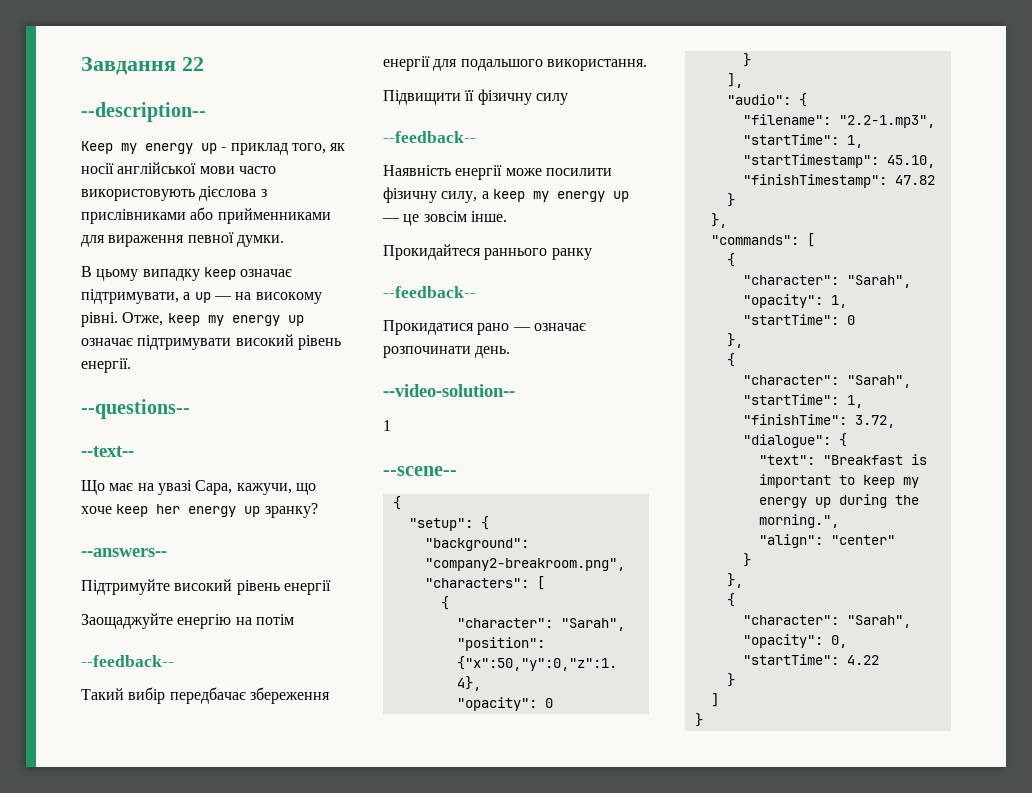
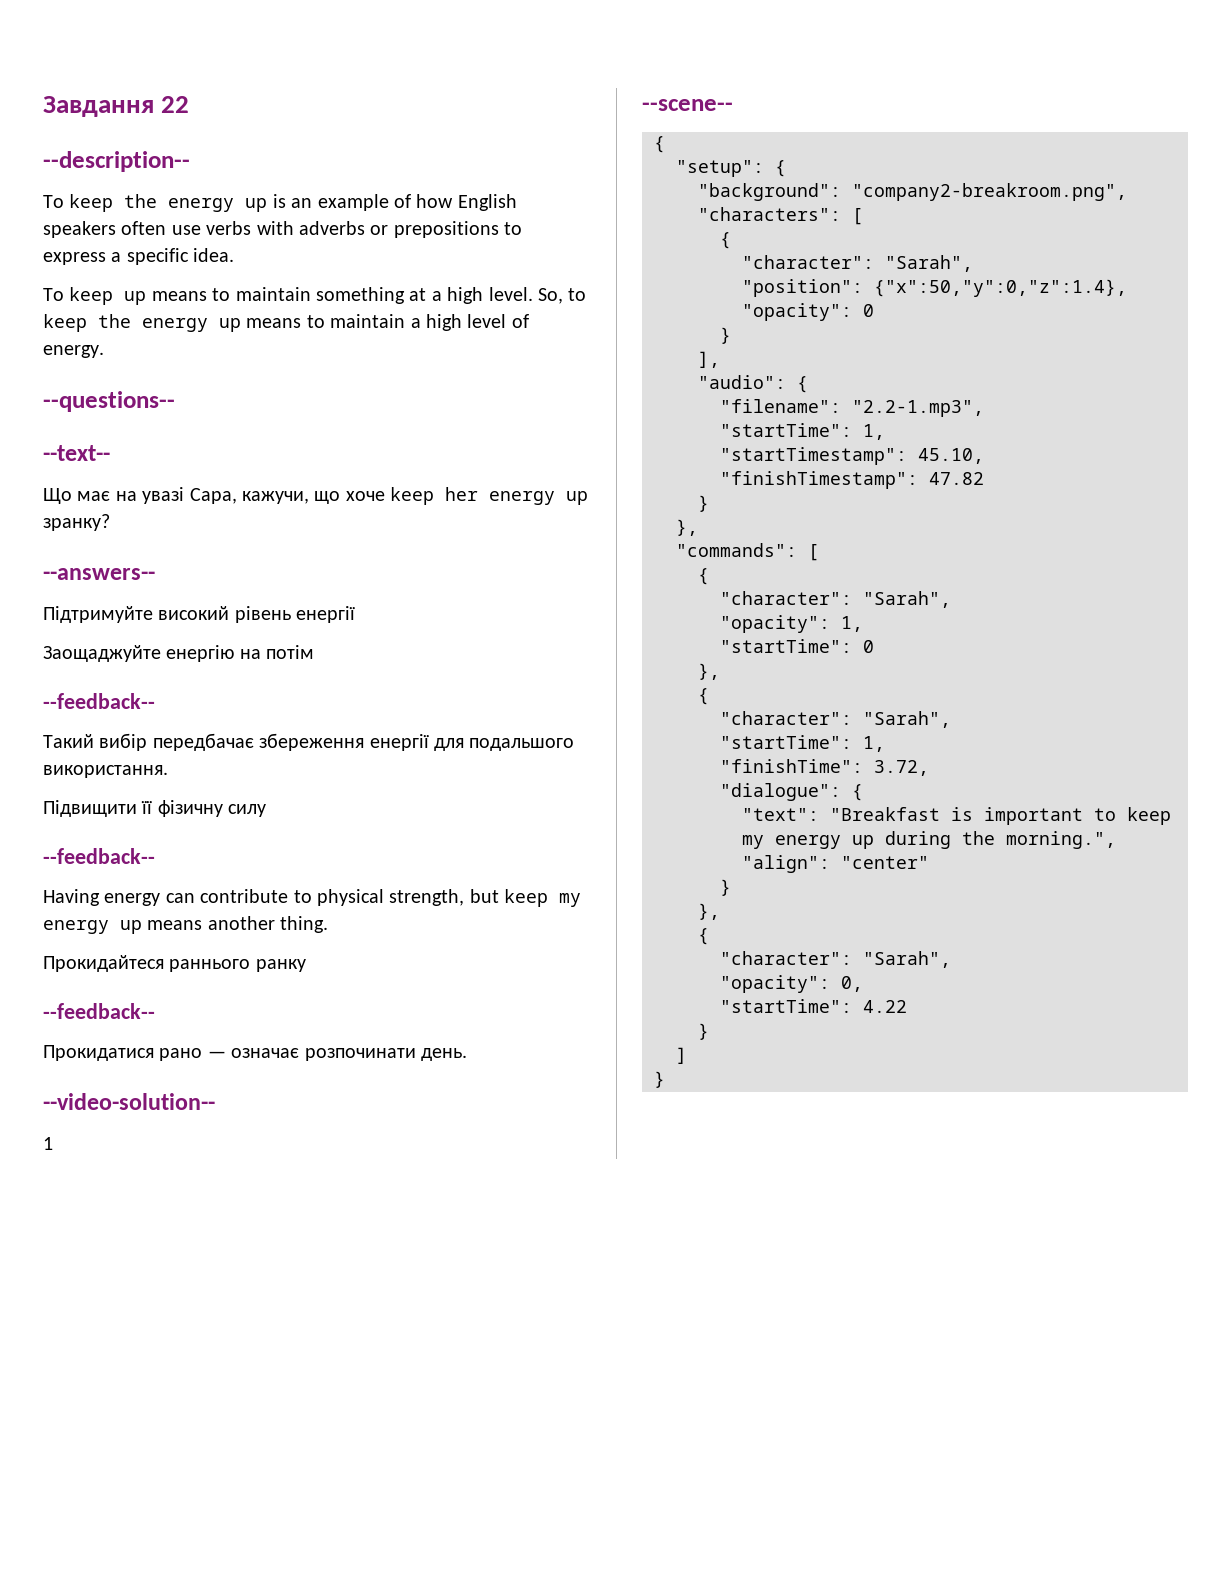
- Keep my energy up - приклад того, як носії англійської мови часто використовують дієслова з прислівниками або прийменниками для вираження певної думки.
- В цьому випадку keep означає підтримувати, а up — на високому рівні. Отже, keep my energy up означає підтримувати високий рівень енергії.
+ To keep the energy up is an example of how English speakers often use verbs with adverbs or prepositions to express a specific idea.
+ To keep up means to maintain something at a high level. So, to keep the energy up means to maintain a high level of energy.
- Наявність енергії може посилити фізичну силу, а keep my energy up — це зовсім інше.
+ Having energy can contribute to physical strength, but keep my energy up means another thing.

